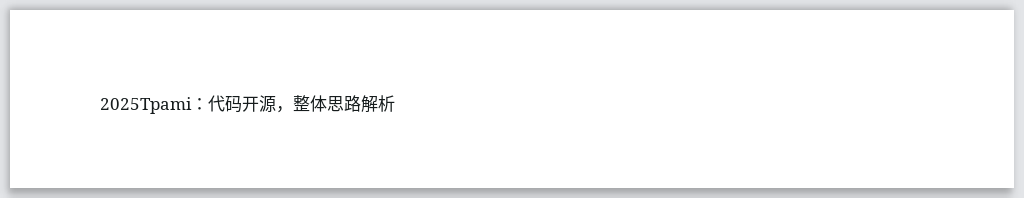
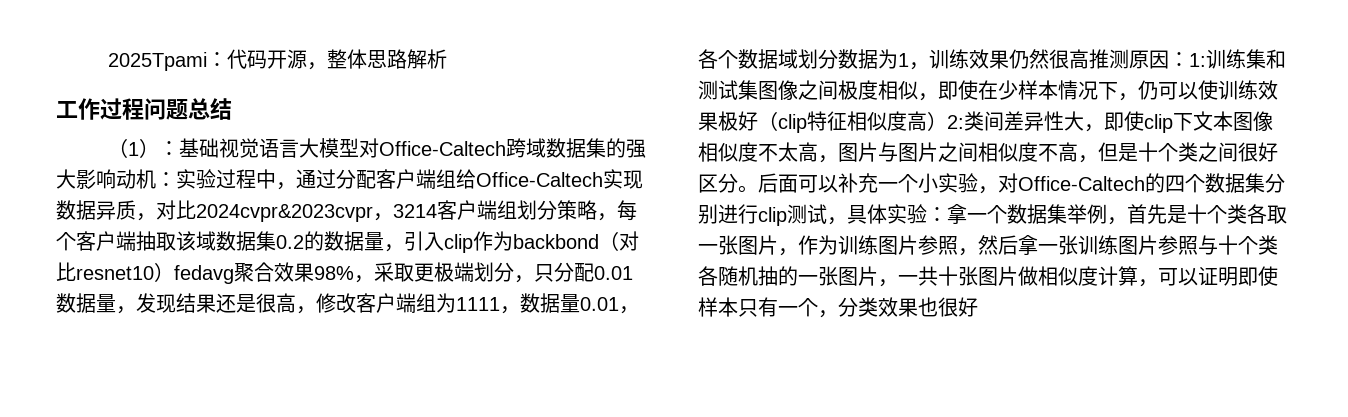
+ 工作过程问题总结
+ （1）：基础视觉语言大模型对Office-Caltech跨域数据集的强大影响动机：实验过程中，通过分配客户端组给Office-Caltech实现数据异质，对比2024cvpr&2023cvpr，3214客户端组划分策略，每个客户端抽取该域数据集0.2的数据量，引入clip作为backbond（对比resnet10）fedavg聚合效果98%，采取更极端划分，只分配0.01数据量，发现结果还是很高，修改客户端组为1111，数据量0.01，各个数据域划分数据为1，训练效果仍然很高推测原因：1:训练集和测试集图像之间极度相似，即使在少样本情况下，仍可以使训练效果极好（clip特征相似度高）2:类间差异性大，即使clip下文本图像相似度不太高，图片与图片之间相似度不高，但是十个类之间很好区分。后面可以补充一个小实验，对Office-Caltech的四个数据集分别进行clip测试，具体实验：拿一个数据集举例，首先是十个类各取一张图片，作为训练图片参照，然后拿一张训练图片参照与十个类各随机抽的一张图片，一共十张图片做相似度计算，可以证明即使样本只有一个，分类效果也很好

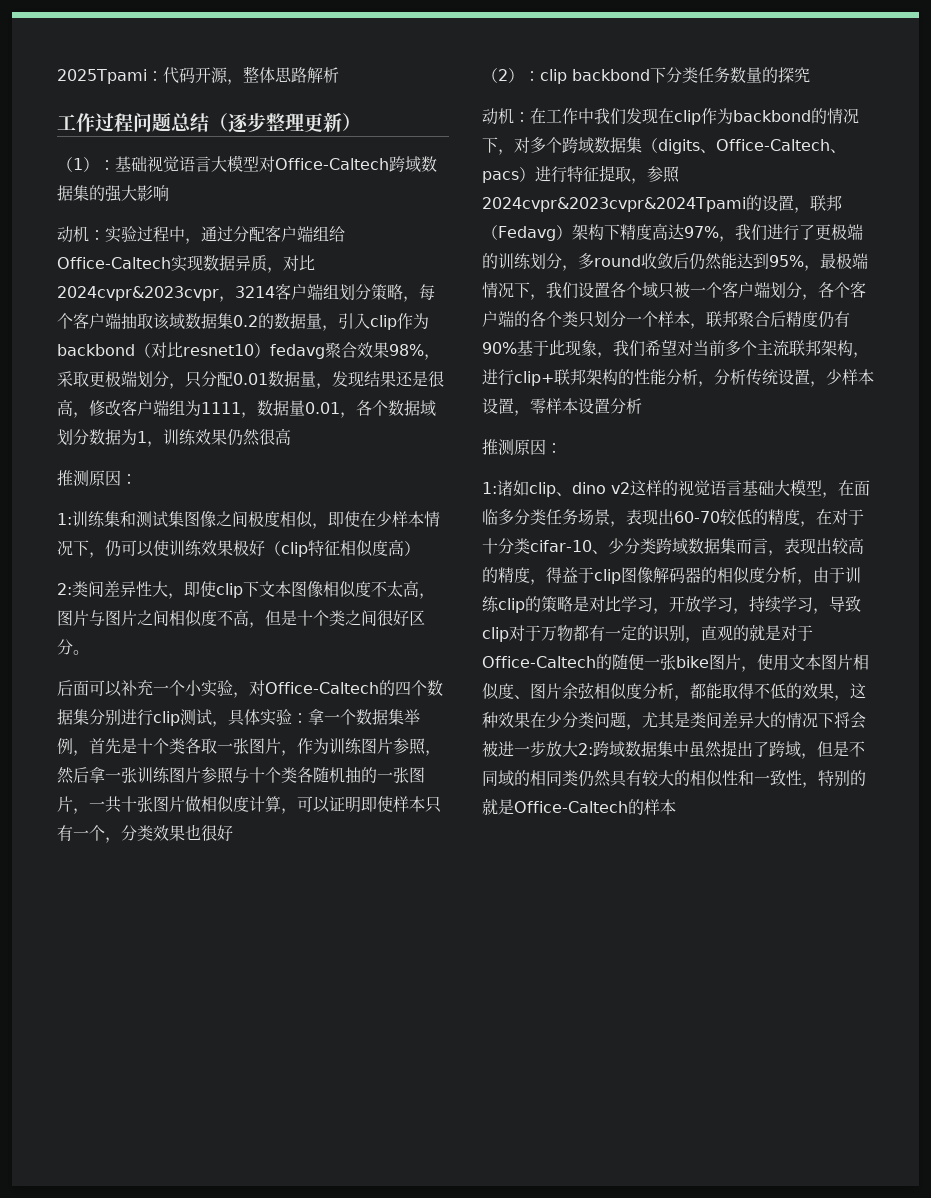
- 工作过程问题总结
+ 工作过程问题总结（逐步整理更新）
- 基础视觉语言大模型对Office-Caltech跨域数据集的强大影响动机：
+ 基础视觉语言大模型对Office-Caltech跨域数据集的强大影响
+ 动机：
- 实验过程中，通过分配客户端组给Office-Caltech实现数据异质，对比2024cvpr&2023cvpr，3214客户端组划分策略，每个客户端抽取该域数据集0.2的数据量，引入clip作为backbond（对比resnet10）fedavg聚合效果98%，采取更极端划分，只分配0.01数据量，发现结果还是很高，修改客户端组为1111，数据量0.01，各个数据域划分数据为1，训练效果仍然很高推测原因：1:
+ 实验过程中，通过分配客户端组给Office-Caltech实现数据异质，对比2024cvpr&2023cvpr，3214客户端组划分策略，每个客户端抽取该域数据集0.2的数据量，引入clip作为backbond（对比resnet10）fedavg聚合效果98%，采取更极端划分，只分配0.01数据量，发现结果还是很高，修改客户端组为1111，数据量0.01，各个数据域划分数据为1，训练效果仍然很高
+ 推测原因：
+ 1:
- 训练集和测试集图像之间极度相似，即使在少样本情况下，仍可以使训练效果极好（clip特征相似度高）2:
+ 训练集和测试集图像之间极度相似，即使在少样本情况下，仍可以使训练效果极好（clip特征相似度高）
+ 2:
- 类间差异性大，即使clip下文本图像相似度不太高，图片与图片之间相似度不高，但是十个类之间很好区分。后面可以补充一个小实验，对Office-Caltech的四个数据集分别进行clip测试，具体实验：
+ 类间差异性大，即使clip下文本图像相似度不太高，图片与图片之间相似度不高，但是十个类之间很好区分。
+ 后面可以补充一个小实验，对Office-Caltech的四个数据集分别进行clip测试，具体实验：
+ （2）：clip backbond下分类任务数量的探究
+ 动机：在工作中我们发现在clip作为backbond的情况下，对多个跨域数据集（digits、Office-Caltech、pacs）进行特征提取，参照2024cvpr&2023cvpr&2024Tpami的设置，联邦（Fedavg）架构下精度高达97%，我们进行了更极端的训练划分，多round收敛后仍然能达到95%，最极端情况下，我们设置各个域只被一个客户端划分，各个客户端的各个类只划分一个样本，联邦聚合后精度仍有90%基于此现象，我们希望对当前多个主流联邦架构，进行clip+联邦架构的性能分析，分析传统设置，少样本设置，零样本设置分析
+ 推测原因：
+ 1:诸如clip、dino v2这样的视觉语言基础大模型，在面临多分类任务场景，表现出60-70较低的精度，在对于十分类cifar-10、少分类跨域数据集而言，表现出较高的精度，得益于clip图像解码器的相似度分析，由于训练clip的策略是对比学习，开放学习，持续学习，导致clip对于万物都有一定的识别，直观的就是对于Office-Caltech的随便一张bike图片，使用文本图片相似度、图片余弦相似度分析，都能取得不低的效果，这种效果在少分类问题，尤其是类间差异大的情况下将会被进一步放大2:跨域数据集中虽然提出了跨域，但是不同域的相同类仍然具有较大的相似性和一致性，特别的就是Office-Caltech的样本

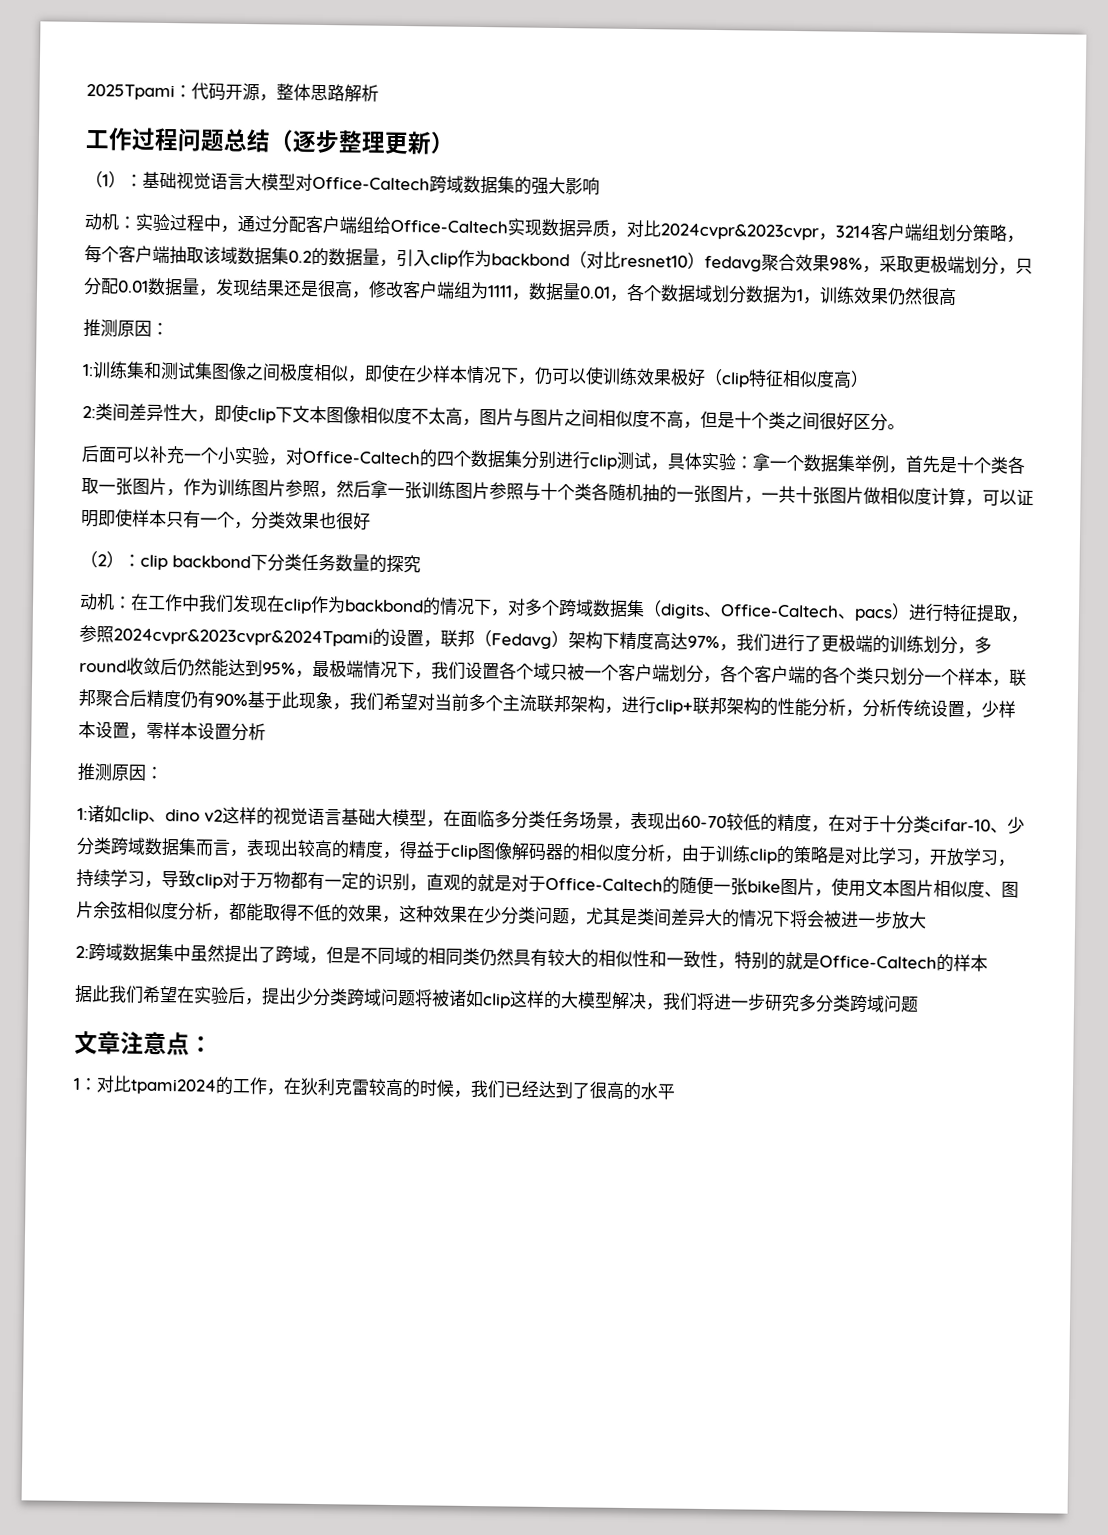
- 诸如clip、dino v2这样的视觉语言基础大模型，在面临多分类任务场景，表现出60-70较低的精度，在对于十分类cifar-10、少分类跨域数据集而言，表现出较高的精度，得益于clip图像解码器的相似度分析，由于训练clip的策略是对比学习，开放学习，持续学习，导致clip对于万物都有一定的识别，直观的就是对于Office-Caltech的随便一张bike图片，使用文本图片相似度、图片余弦相似度分析，都能取得不低的效果，这种效果在少分类问题，尤其是类间差异大的情况下将会被进一步放大2:
+ 诸如clip、dino v2这样的视觉语言基础大模型，在面临多分类任务场景，表现出60-70较低的精度，在对于十分类cifar-10、少分类跨域数据集而言，表现出较高的精度，得益于clip图像解码器的相似度分析，由于训练clip的策略是对比学习，开放学习，持续学习，导致clip对于万物都有一定的识别，直观的就是对于Office-Caltech的随便一张bike图片，使用文本图片相似度、图片余弦相似度分析，都能取得不低的效果，这种效果在少分类问题，尤其是类间差异大的情况下将会被进一步放大
+ 2:
+ 据此我们希望在实验后，提出少分类跨域问题将被诸如clip这样的大模型解决，我们将进一步研究多分类跨域问题
+ 文章注意点：
+ 1：对比tpami2024的工作，在狄利克雷较高的时候，我们已经达到了很高的水平

